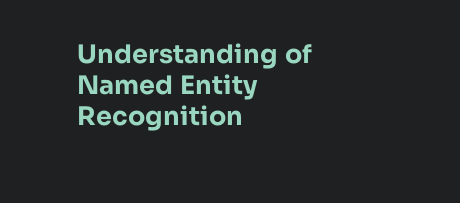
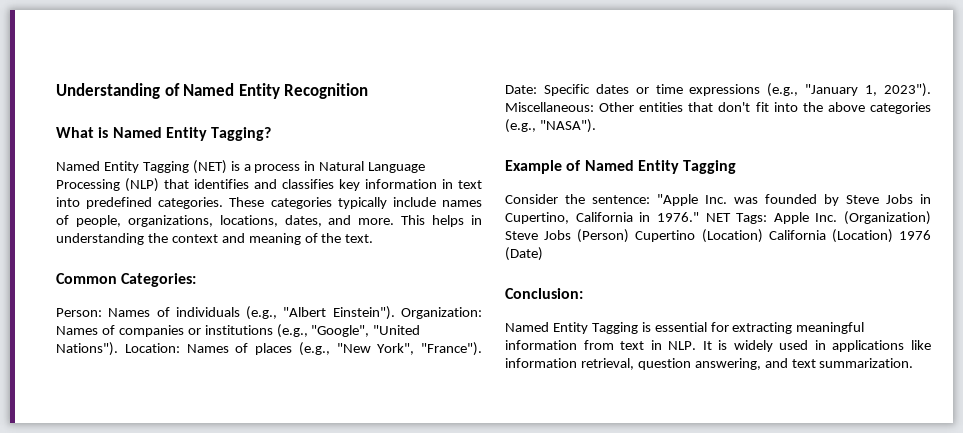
+ What is Named Entity Tagging?
+ Named Entity Tagging (NET) is a process in Natural Language Processing (NLP) that identifies and classifies key information in text into predefined categories. These categories typically include names of people, organizations, locations, dates, and more. This helps in understanding the context and meaning of the text.
+ Common Categories:
+ Person: Names of individuals (e.g., "Albert Einstein"). Organization: Names of companies or institutions (e.g., "Google", "United Nations"). Location: Names of places (e.g., "New York", "France"). Date: Specific dates or time expressions (e.g., "January 1, 2023"). Miscellaneous: Other entities that don't fit into the above categories (e.g., "NASA").
+ Example of Named Entity Tagging
+ Consider the sentence: "Apple Inc. was founded by Steve Jobs in Cupertino, California in 1976." NET Tags: Apple Inc. (Organization) Steve Jobs (Person) Cupertino (Location) California (Location) 1976 (Date)
+ Conclusion:
+ Named Entity Tagging is essential for extracting meaningful information from text in NLP. It is widely used in applications like information retrieval, question answering, and text summarization.

